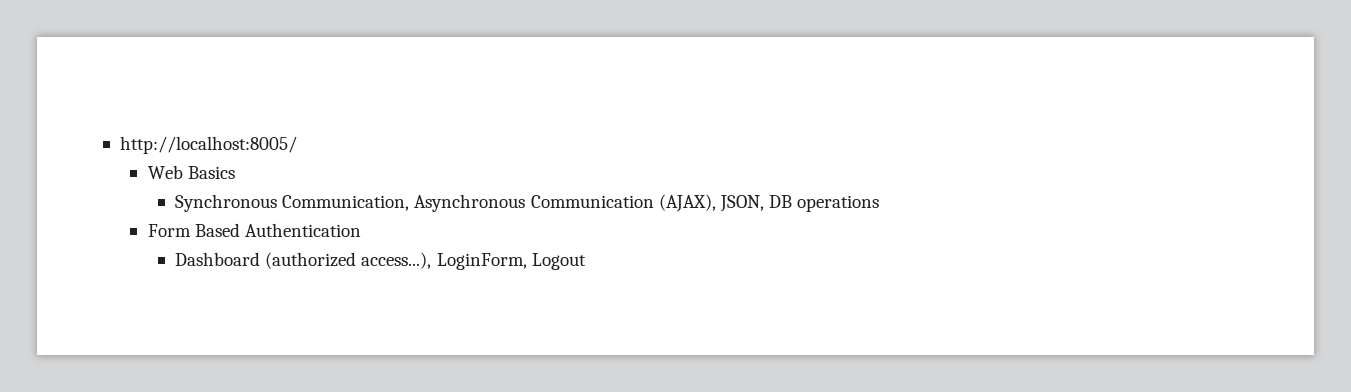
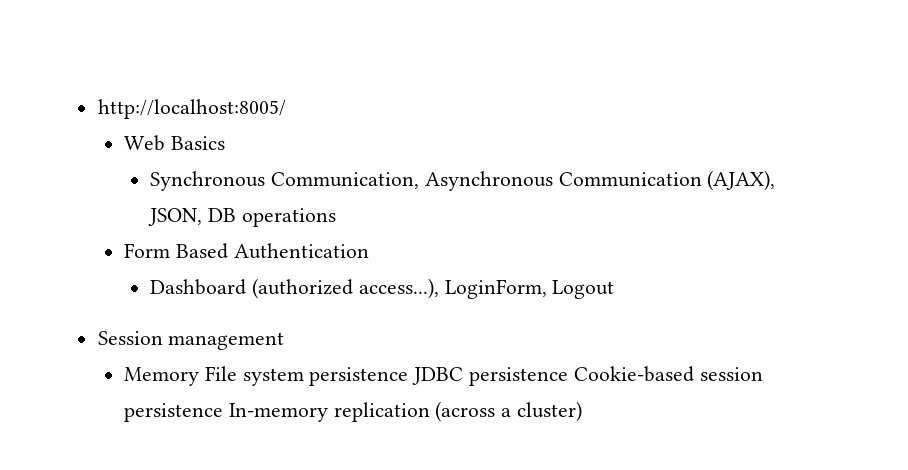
+ Session management
+ Memory File system persistence JDBC persistence Cookie-based session persistence In-memory replication (across a cluster)

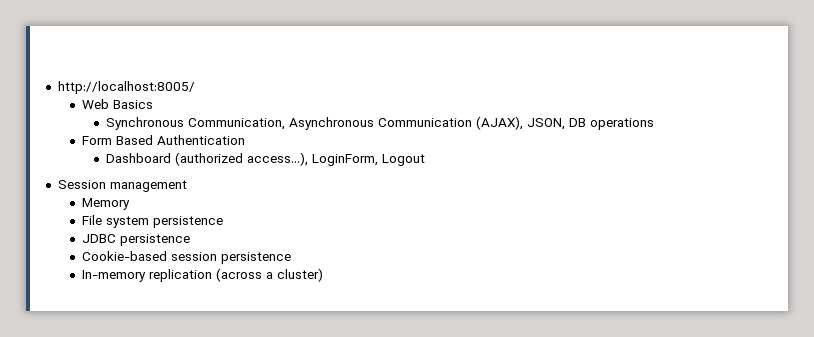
- Memory File system persistence JDBC persistence Cookie-based session persistence In-memory replication (across a cluster)
+ Memory
+ File system persistence
+ JDBC persistence
+ Cookie-based session persistence
+ In-memory replication (across a cluster)

